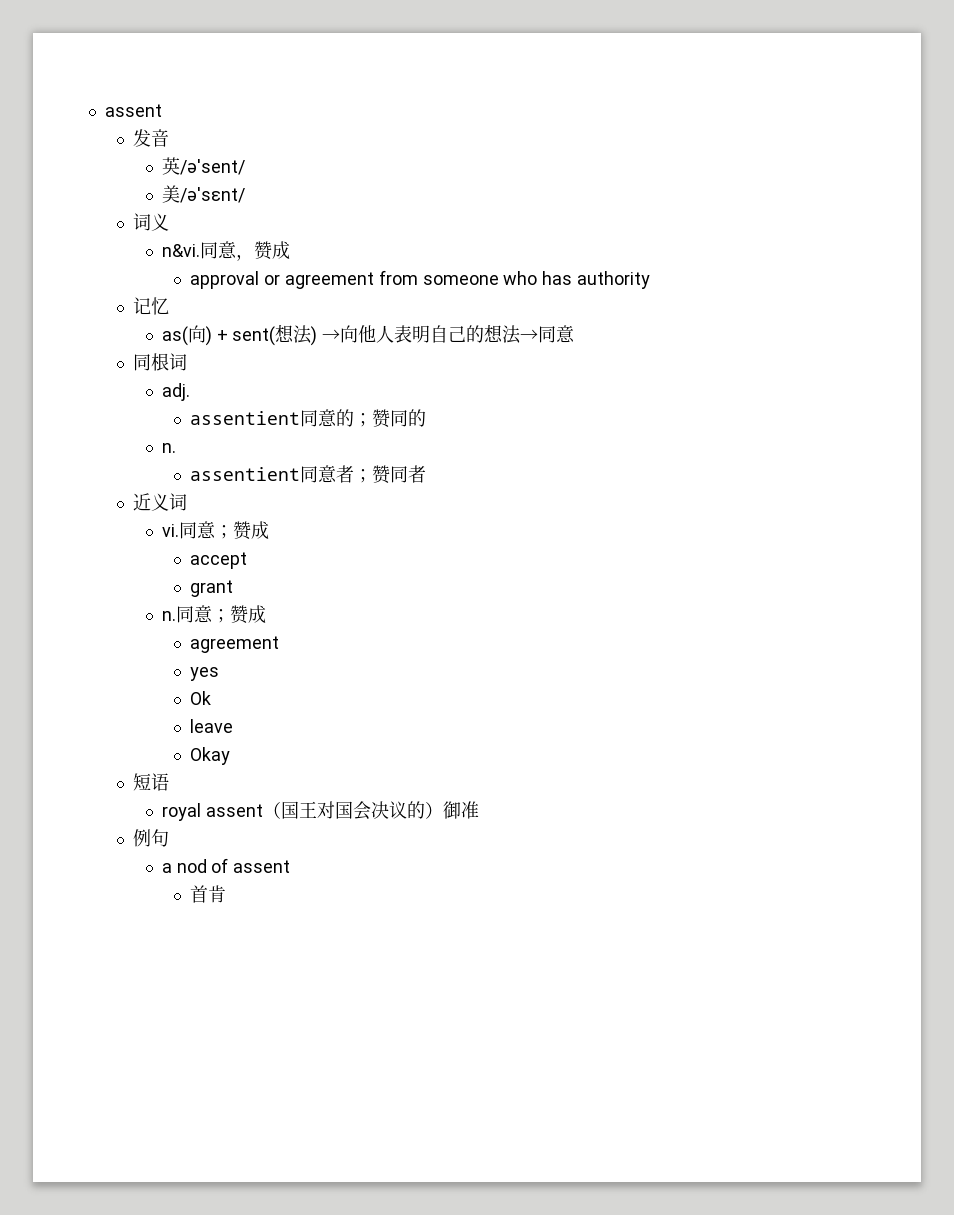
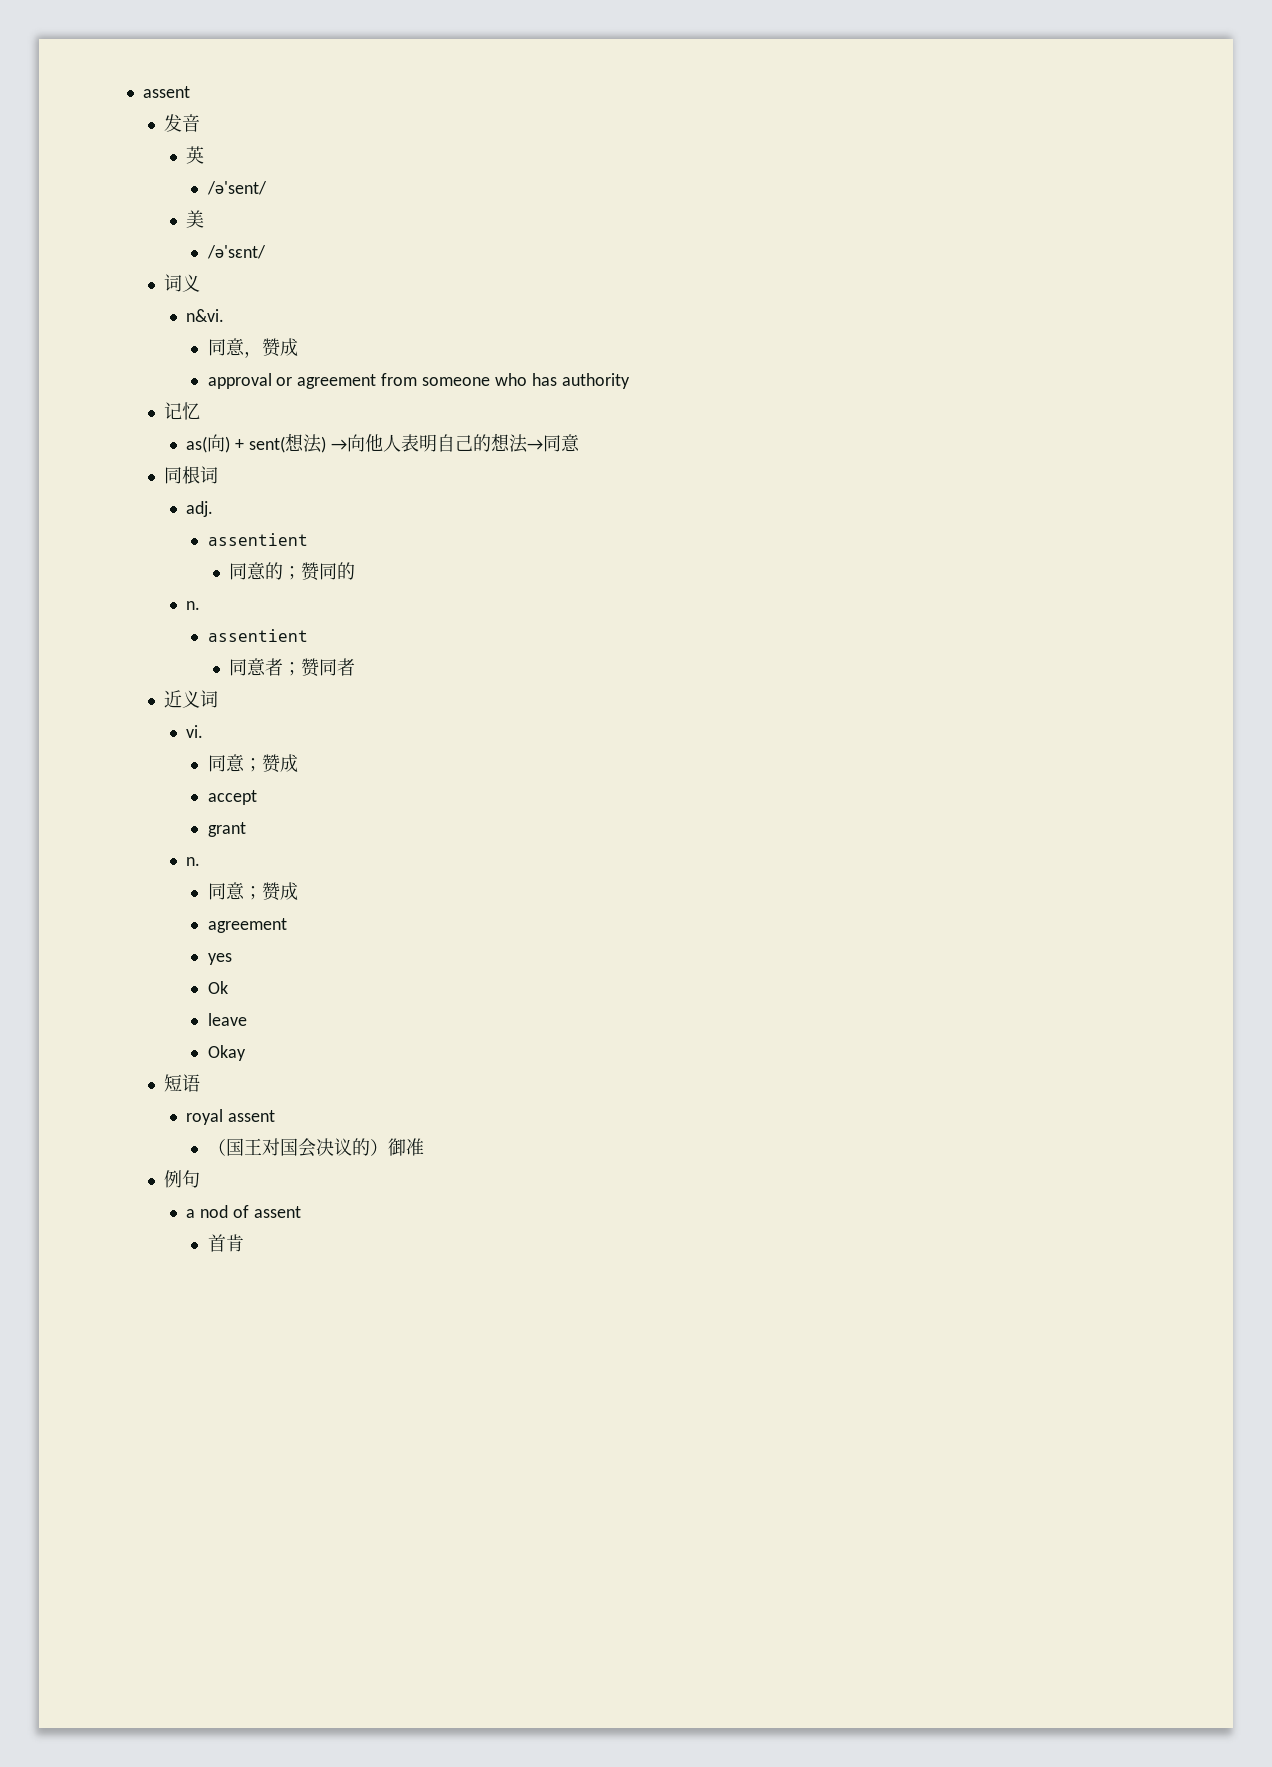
- 英/ə'sent/
+ 英
+ /ə'sent/
- 美/ə'sɛnt/
+ 美
+ /ə'sɛnt/
- n&vi.同意，赞成
+ n&vi.
+ 同意，赞成
  adj.
- assentient同意的；赞同的
+ assentient
+ 同意的；赞同的
  n.
- assentient同意者；赞同者
+ assentient
+ 同意者；赞同者
- vi.同意；赞成
+ vi.
+ 同意；赞成
  grant
- n.同意；赞成
+ n.
+ 同意；赞成
- royal assent（国王对国会决议的）御准
+ royal assent
+ （国王对国会决议的）御准

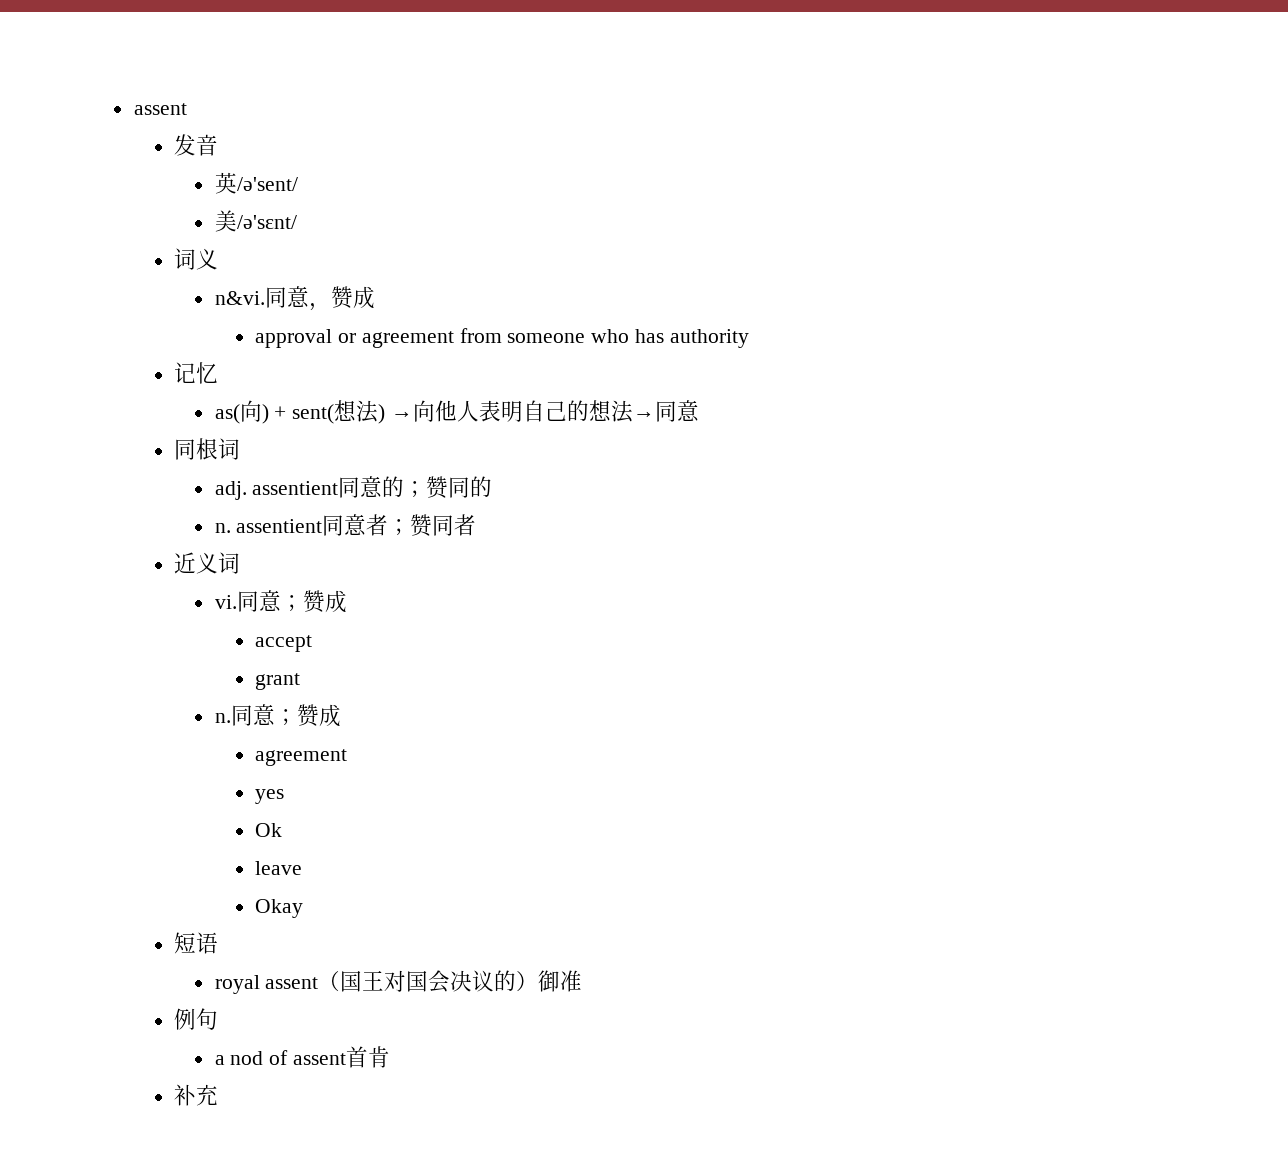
- 英
- /ə'sent/
+ 英/ə'sent/
- 美
- /ə'sɛnt/
+ 美/ə'sɛnt/
- n&vi.
- 同意，赞成
+ n&vi.同意，赞成
- adj.
- assentient
- 同意的；赞同的
- n.
- assentient
- 同意者；赞同者
+ adj. assentient同意的；赞同的
+ n. assentient同意者；赞同者
- vi.
- 同意；赞成
+ vi.同意；赞成
  grant
- n.
- 同意；赞成
+ n.同意；赞成
- royal assent
- （国王对国会决议的）御准
+ royal assent（国王对国会决议的）御准
- a nod of assent
- 首肯
+ a nod of assent首肯
+ 补充

